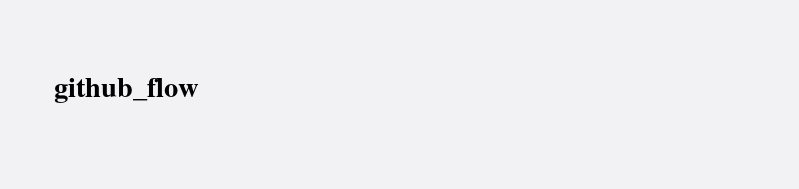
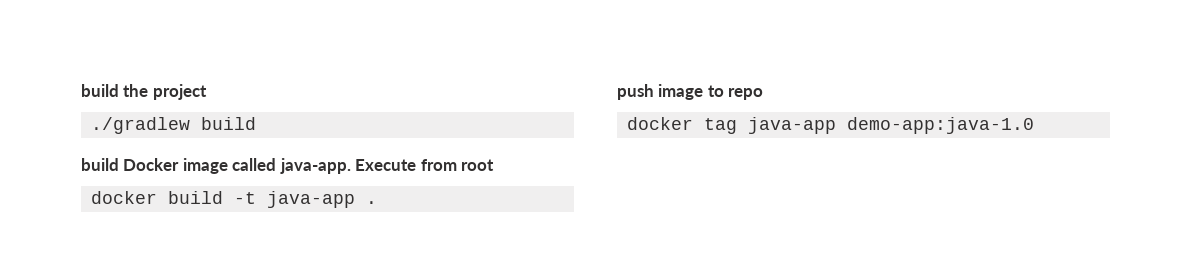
- github_flow
+ build the project
+ ./gradlew build
+ build Docker image called java-app. Execute from root
+ docker build -t java-app .
+ push image to repo
+ docker tag java-app demo-app:java-1.0

